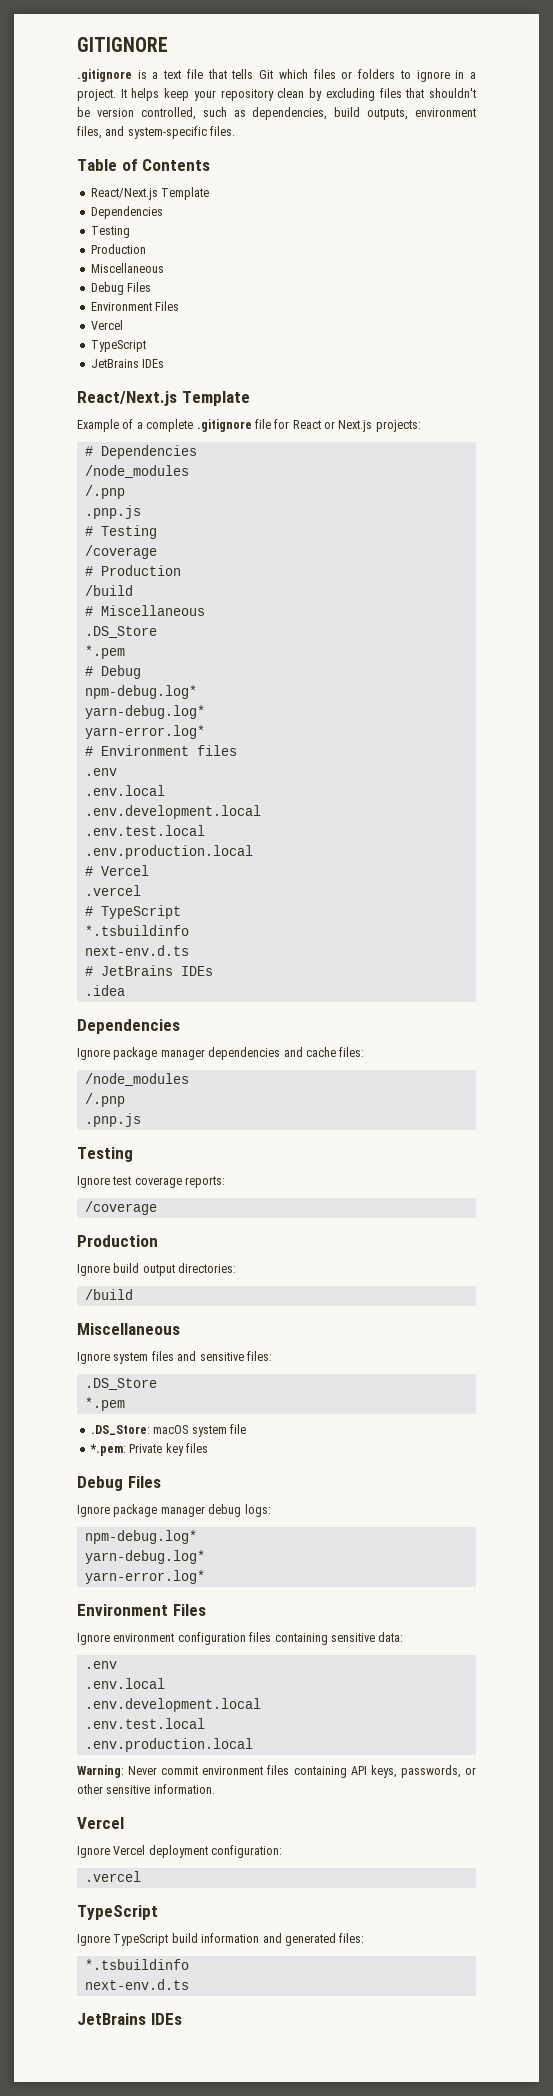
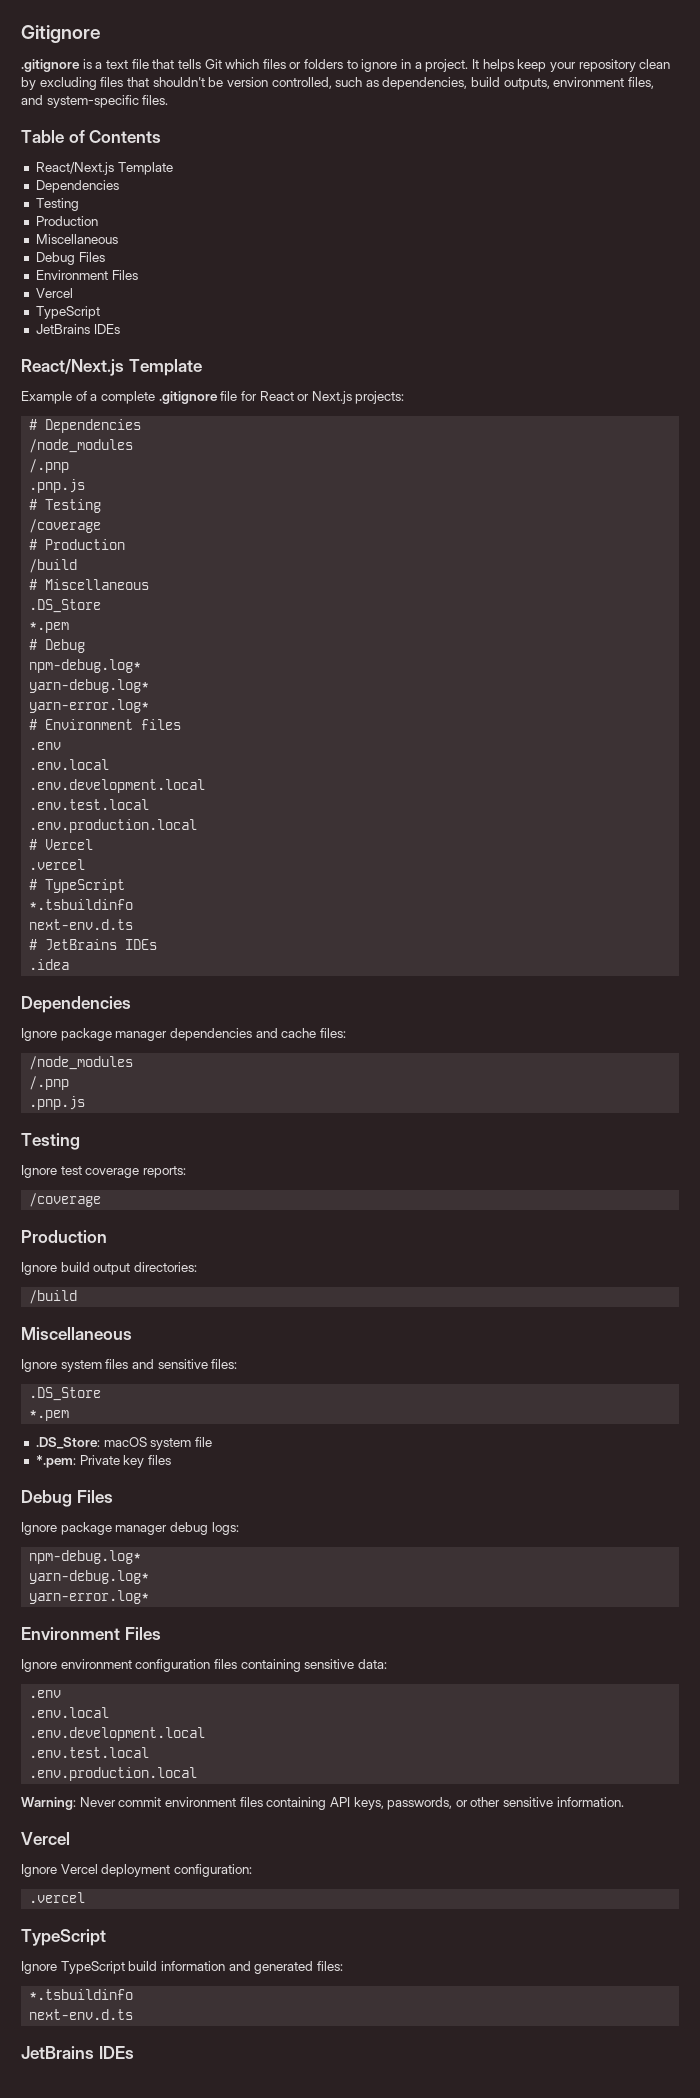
- GITIGNORE
+ Gitignore

